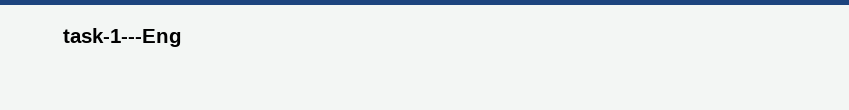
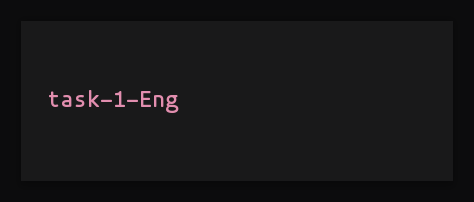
- task-1---Eng
+ task-1-Eng

